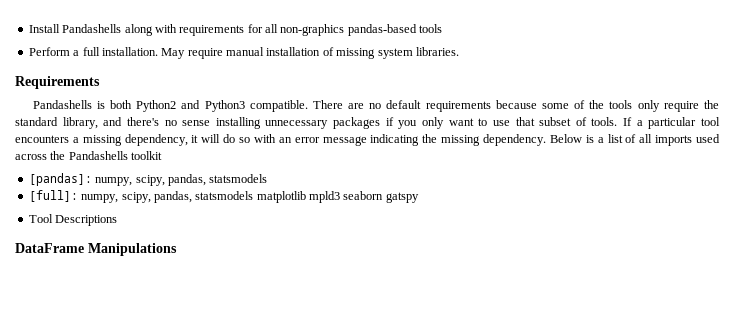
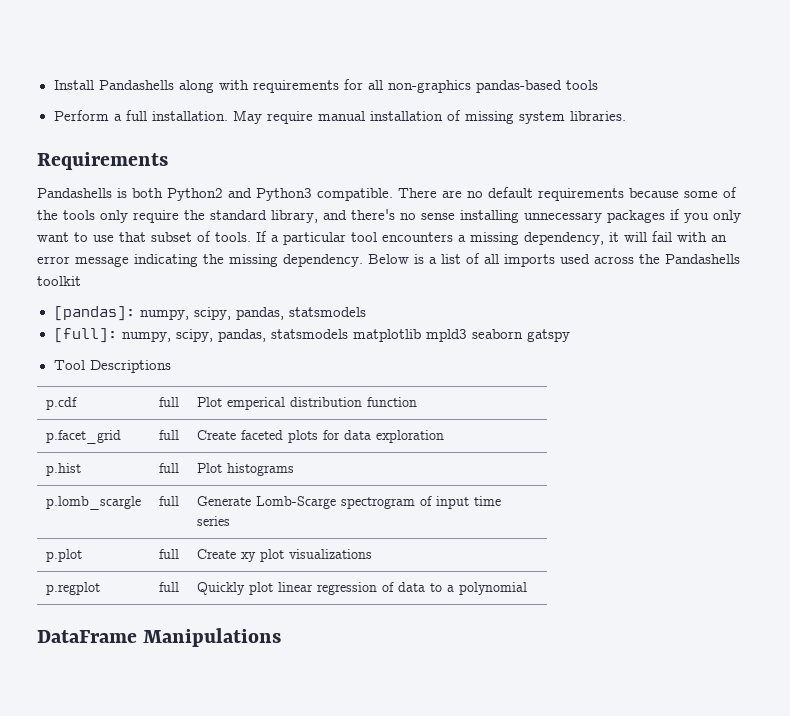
- If a particular tool encounters a missing dependency, it will do so with an error message indicating the missing dependency.
+ If a particular tool encounters a missing dependency, it will fail with an error message indicating the missing dependency.
+ p.cdf | full | Plot emperical distribution function
+ p.facet_grid | full | Create faceted plots for data exploration
+ p.hist | full | Plot histograms
+ p.lomb_scargle | full | Generate Lomb-Scarge spectrogram of input time series
+ p.plot | full | Create xy plot visualizations
+ p.regplot | full | Quickly plot linear regression of data to a polynomial

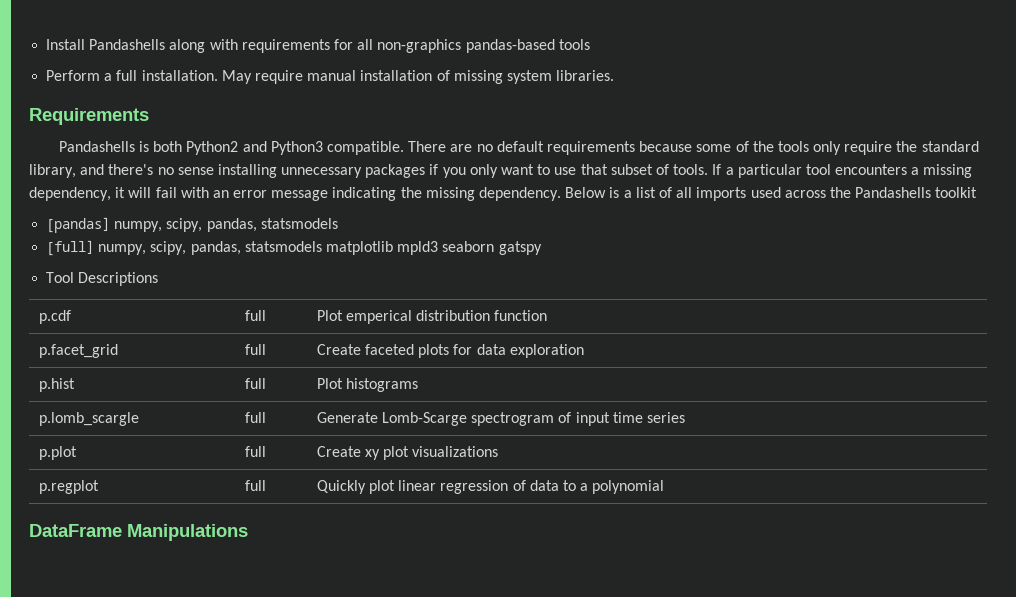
- [pandas]: numpy, scipy, pandas, statsmodels
+ [pandas] numpy, scipy, pandas, statsmodels
- [full]: numpy, scipy, pandas, statsmodels matplotlib mpld3 seaborn gatspy
+ [full] numpy, scipy, pandas, statsmodels matplotlib mpld3 seaborn gatspy

